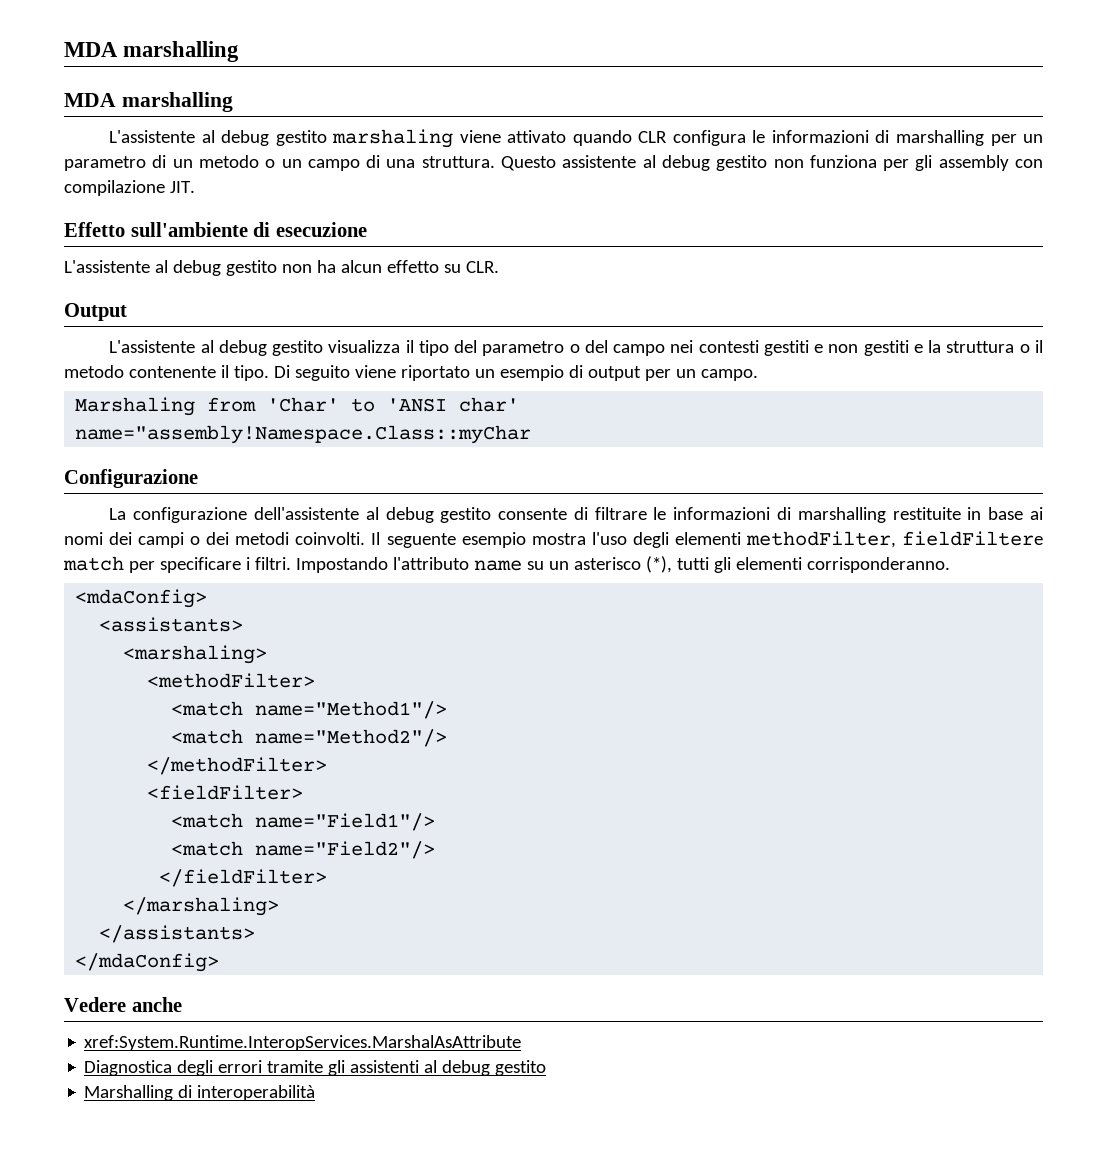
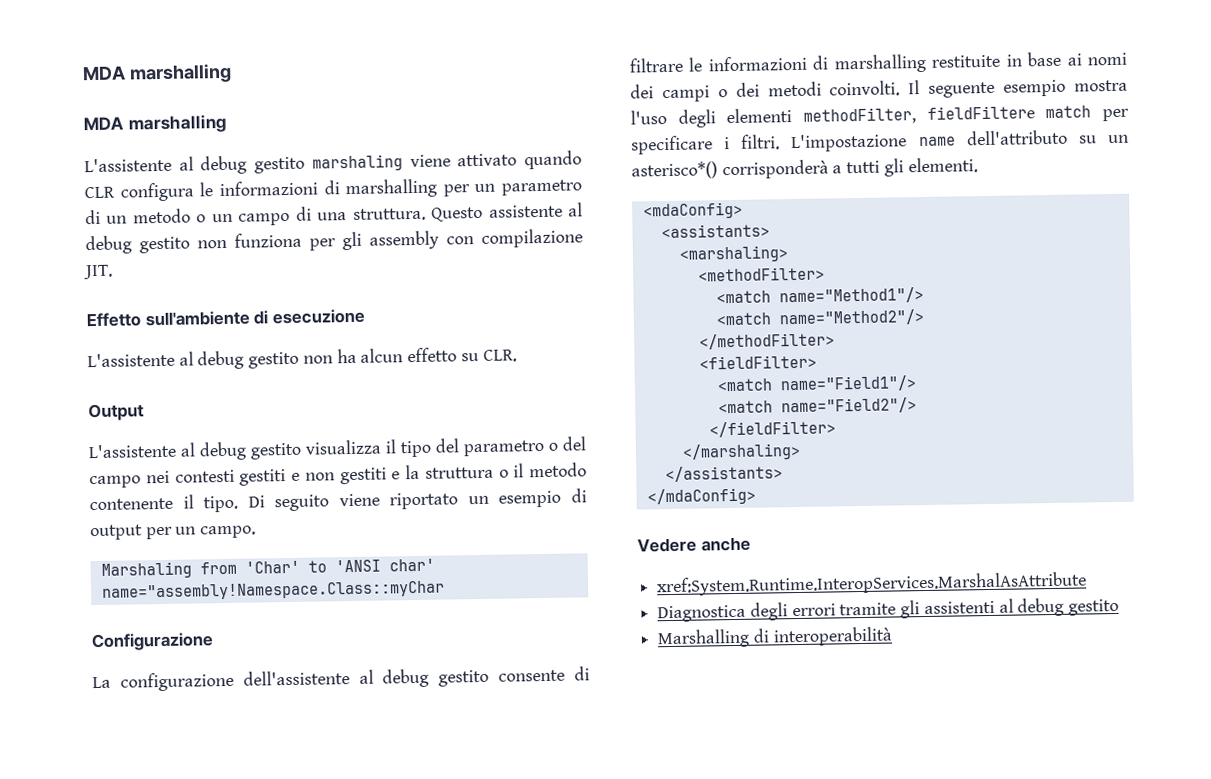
- Impostando l'attributo name su un asterisco (*), tutti gli elementi corrisponderanno.
+ L'impostazione name dell'attributo su un asterisco*() corrisponderà a tutti gli elementi.

